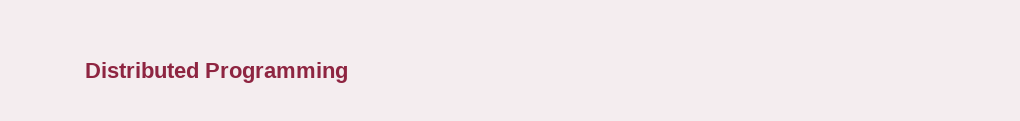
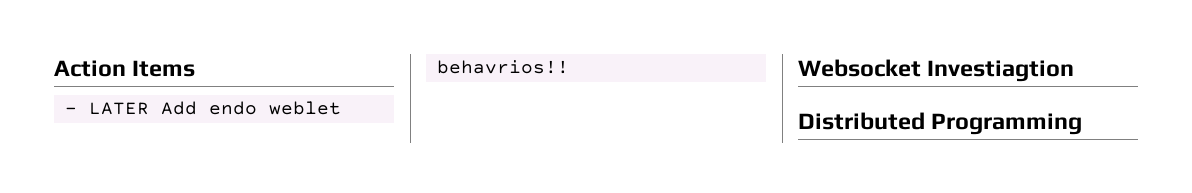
+ Action Items
+ - LATER Add endo weblet behavrios!!
+ Websocket Investiagtion

